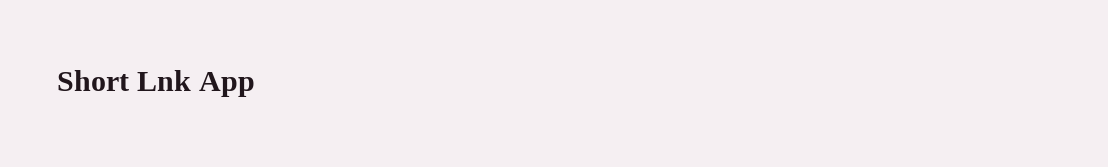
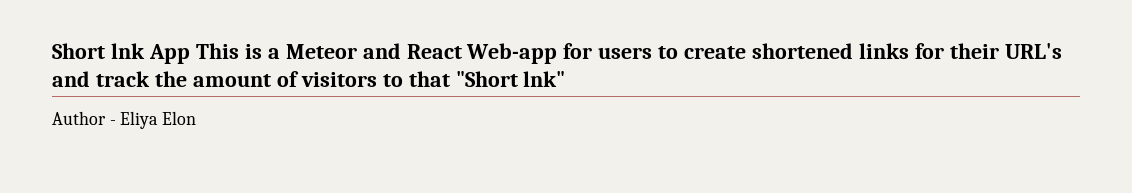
- Short Lnk App
+ Short lnk App This is a Meteor and React Web-app for users to create shortened links for their URL's and track the amount of visitors to that "Short lnk"
+ Author - Eliya Elon

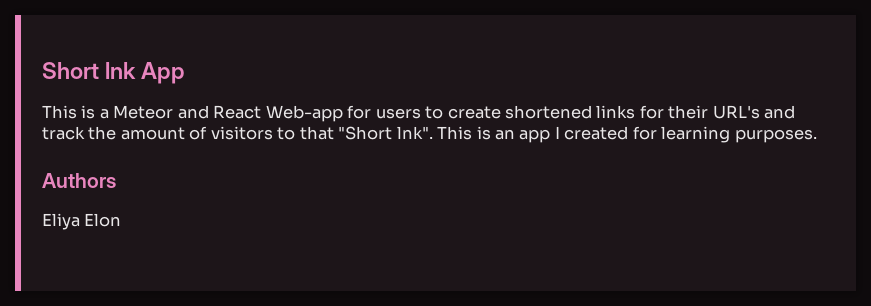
- Short lnk App This is a Meteor and React Web-app for users to create shortened links for their URL's and track the amount of visitors to that "Short lnk"
- Author - Eliya Elon
+ Short lnk App
+ This is a Meteor and React Web-app for users to create shortened links for their URL's and track the amount of visitors to that "Short lnk". This is an app I created for learning purposes.
+ Authors
+ Eliya Elon

